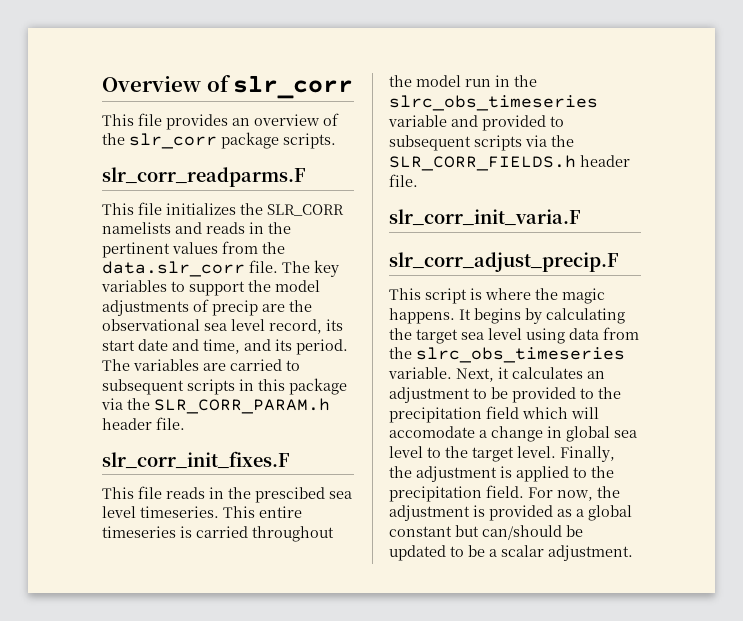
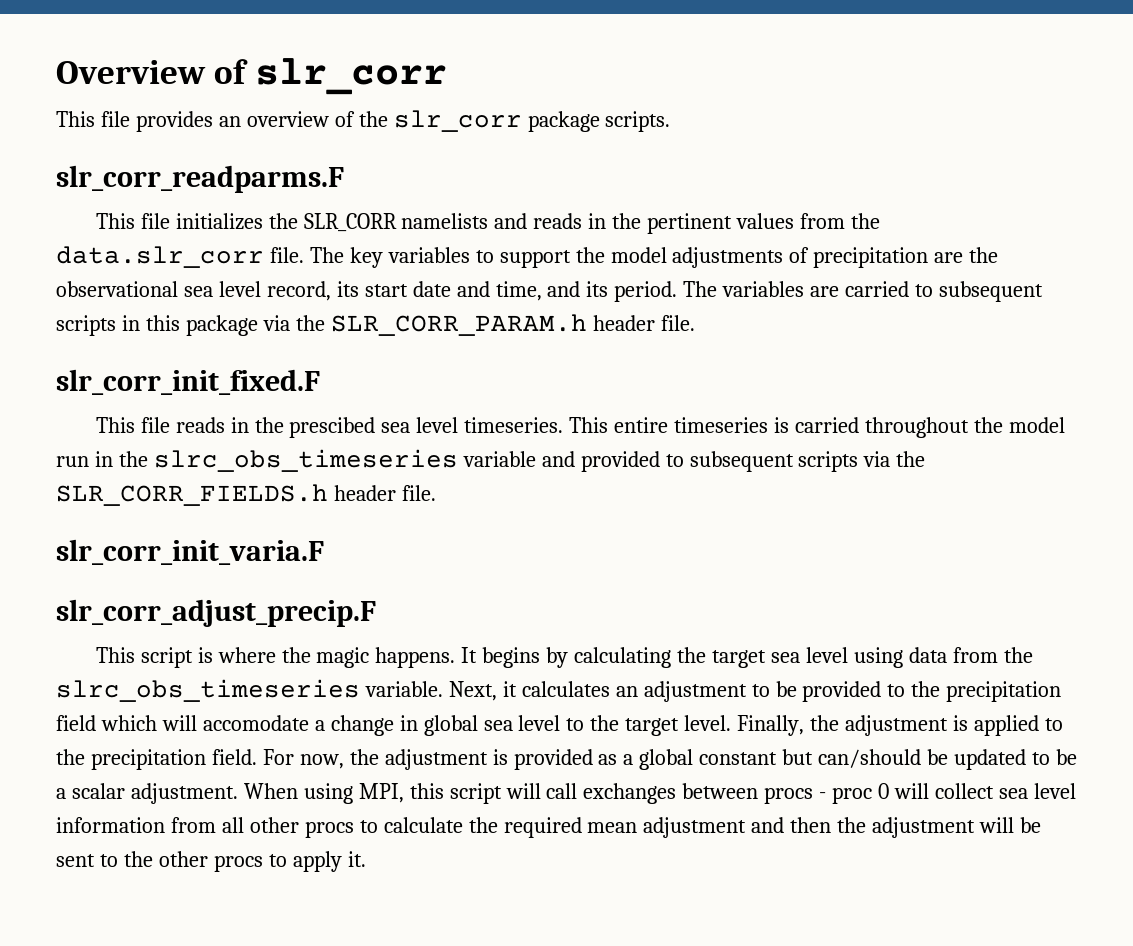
- The key variables to support the model adjustments of precip are the observational sea level record, its start date and time, and its period.
+ The key variables to support the model adjustments of precipitation are the observational sea level record, its start date and time, and its period.
- slr_corr_init_fixes.F
+ slr_corr_init_fixed.F
+ When using MPI, this script will call exchanges between procs - proc 0 will collect sea level information from all other procs to calculate the required mean adjustment and then the adjustment will be sent to the other procs to apply it.

